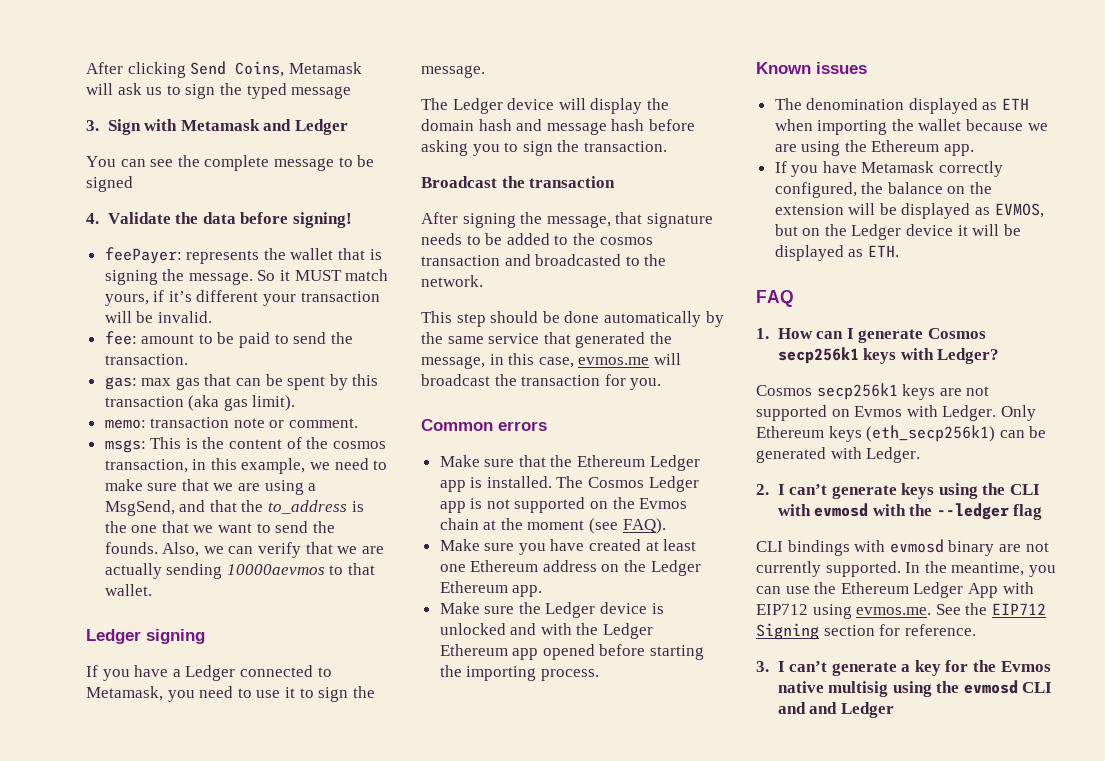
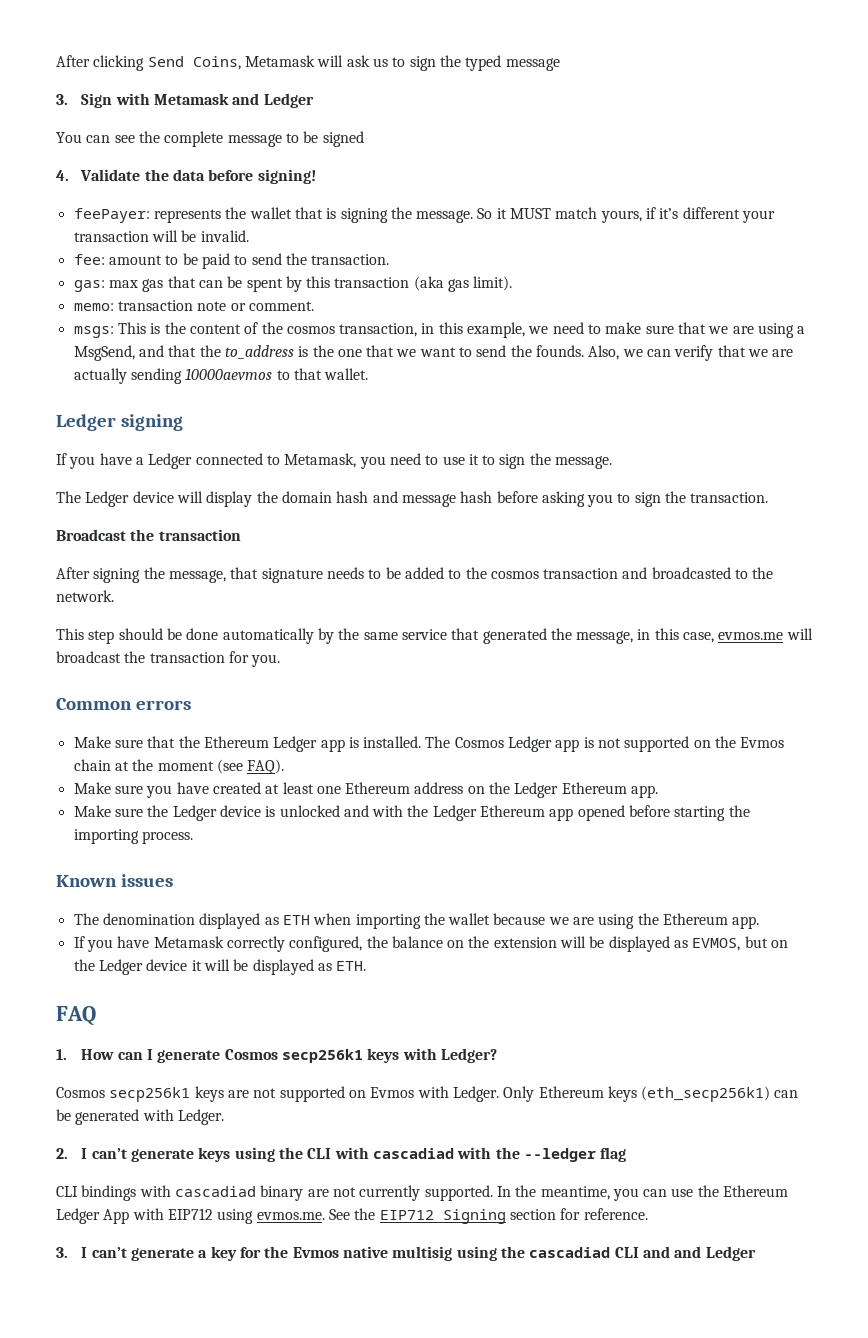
- 2. I can’t generate keys using the CLI with evmosd with the --ledger flag
+ 2. I can’t generate keys using the CLI with cascadiad with the --ledger flag
- CLI bindings with evmosd binary are not currently supported.
+ CLI bindings with cascadiad binary are not currently supported.
- 3. I can’t generate a key for the Evmos native multisig using the evmosd CLI and and Ledger
+ 3. I can’t generate a key for the Evmos native multisig using the cascadiad CLI and and Ledger

